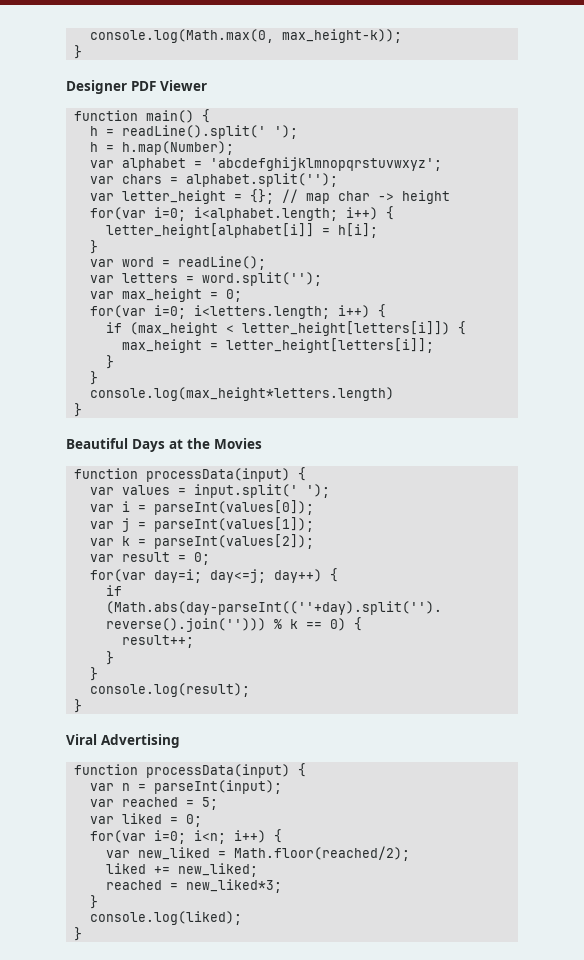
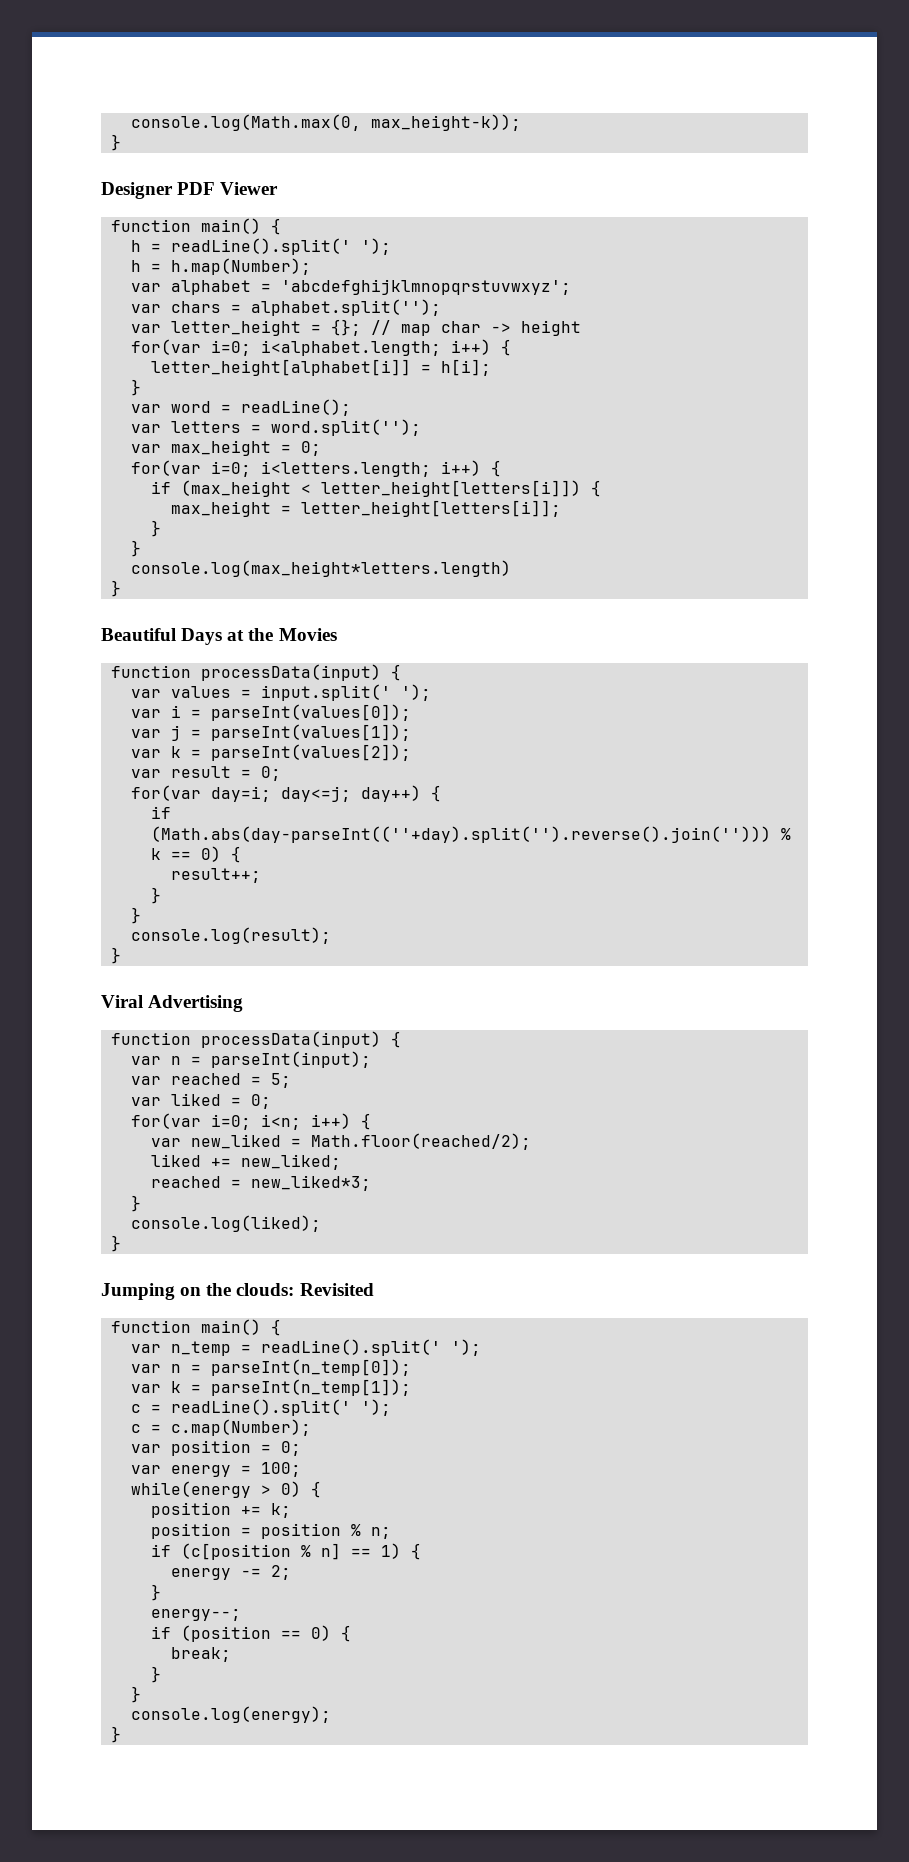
+ Jumping on the clouds: Revisited
+ function main() {
+ var n_temp = readLine().split(' ');
+ var n = parseInt(n_temp[0]);
+ var k = parseInt(n_temp[1]);
+ c = readLine().split(' ');
+ c = c.map(Number);
+ var position = 0;
+ var energy = 100;
+ while(energy > 0) {
+ position += k;
+ position = position % n;
+ if (c[position % n] == 1) {
+ energy -= 2;
+ }
+ energy--;
+ if (position == 0) {
+ break;
+ }
+ }
+ console.log(energy);
+ }

